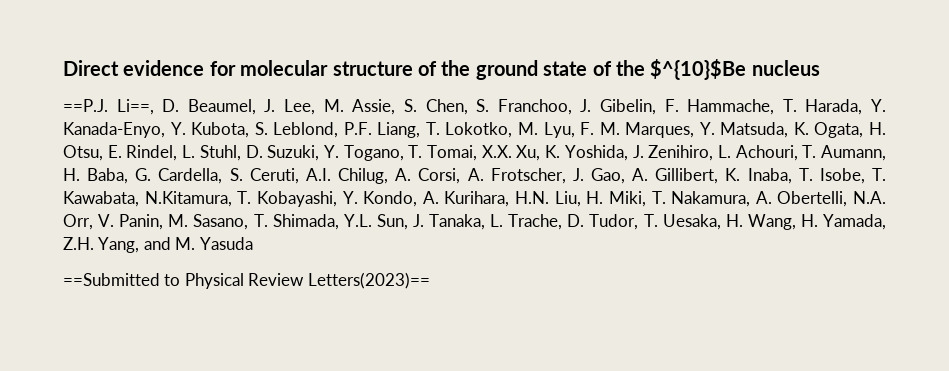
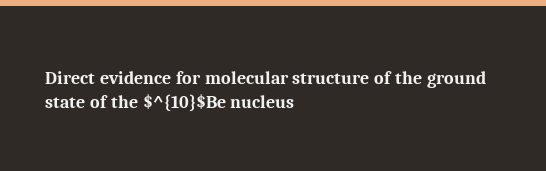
- ==P.J. Li==, D. Beaumel, J. Lee, M. Assie, S. Chen, S. Franchoo, J. Gibelin, F. Hammache, T. Harada, Y. Kanada-Enyo, Y. Kubota, S. Leblond, P.F. Liang, T. Lokotko, M. Lyu, F. M. Marques, Y. Matsuda, K. Ogata, H. Otsu, E. Rindel, L. Stuhl, D. Suzuki, Y. Togano, T. Tomai, X.X. Xu, K. Yoshida, J. Zenihiro, L. Achouri, T. Aumann, H. Baba, G. Cardella, S. Ceruti, A.I. Chilug, A. Corsi, A. Frotscher, J. Gao, A. Gillibert, K. Inaba, T. Isobe, T. Kawabata, N.Kitamura, T. Kobayashi, Y. Kondo, A. Kurihara, H.N. Liu, H. Miki, T. Nakamura, A. Obertelli, N.A. Orr, V. Panin, M. Sasano, T. Shimada, Y.L. Sun, J. Tanaka, L. Trache, D. Tudor, T. Uesaka, H. Wang, H. Yamada, Z.H. Yang, and M. Yasuda
- ==Submitted to Physical Review Letters(2023)==

